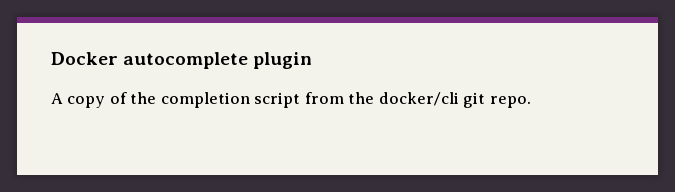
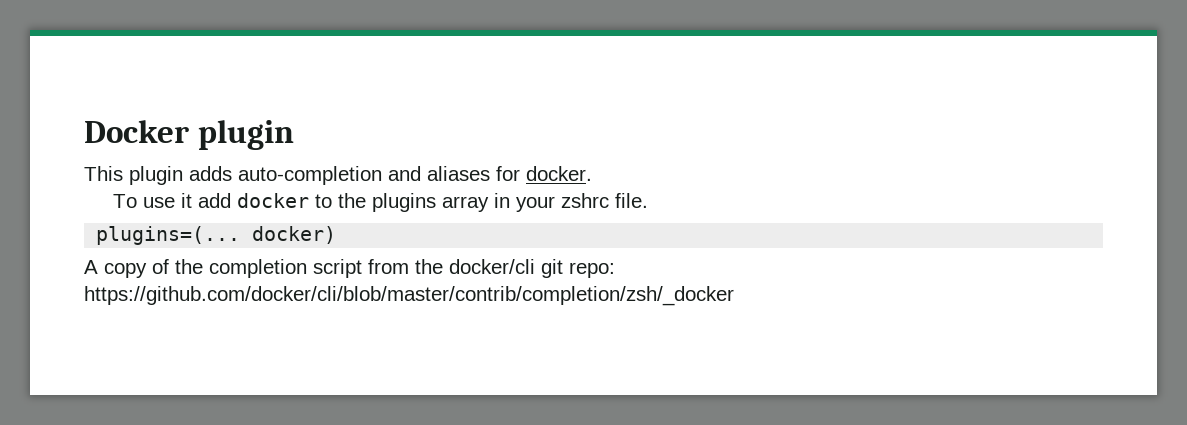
- Docker autocomplete plugin
+ Docker plugin
+ This plugin adds auto-completion and aliases for docker.
+ To use it add docker to the plugins array in your zshrc file.
+ plugins=(... docker)
- A copy of the completion script from the docker/cli git repo.
+ A copy of the completion script from the docker/cli git repo: https://github.com/docker/cli/blob/master/contrib/completion/zsh/_docker

